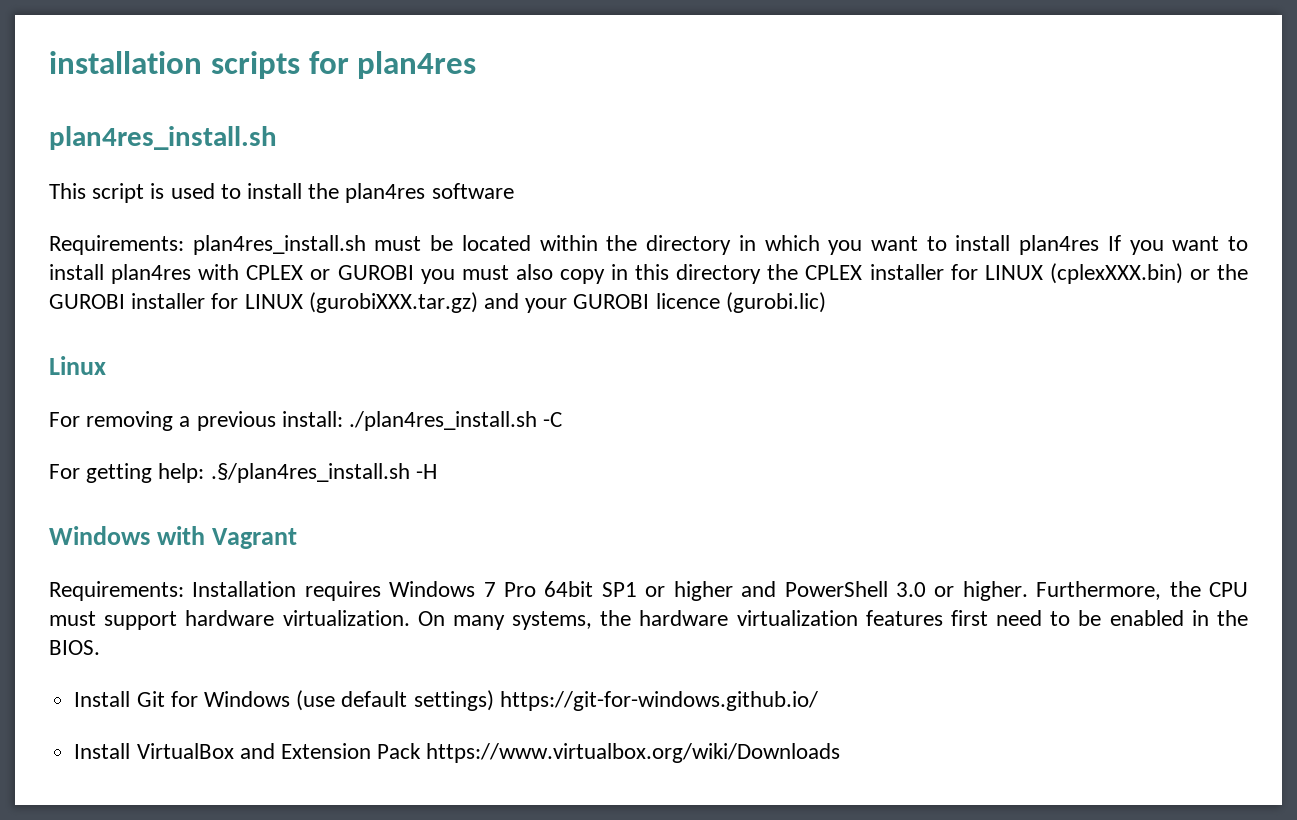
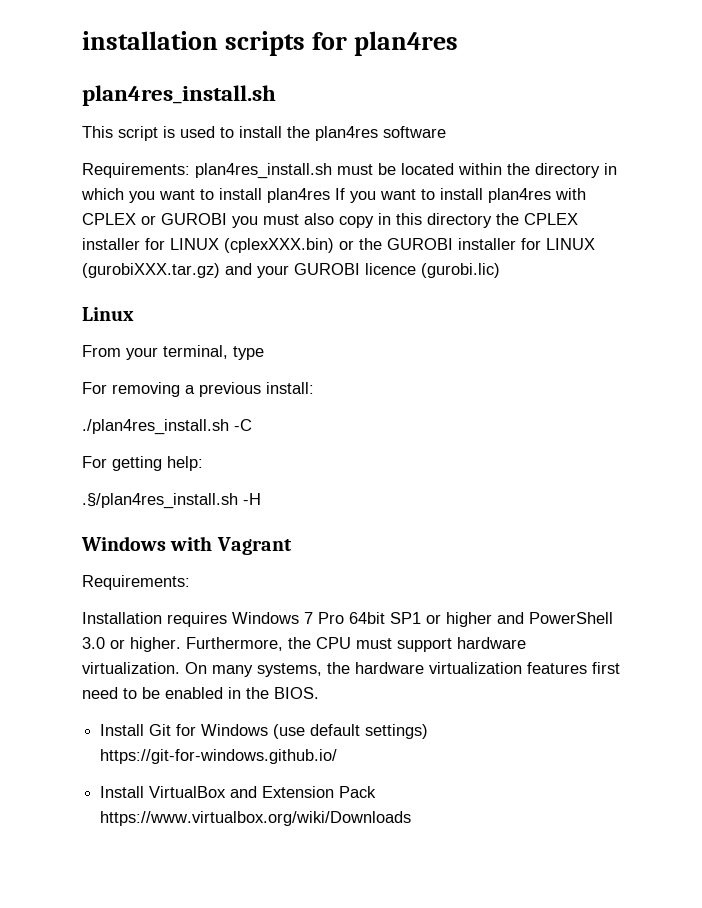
+ From your terminal, type
- For removing a previous install: ./plan4res_install.sh -C
+ For removing a previous install:
+ ./plan4res_install.sh -C
- For getting help: .§/plan4res_install.sh -H
+ For getting help:
+ .§/plan4res_install.sh -H
  Windows with Vagrant
- Requirements: Installation requires Windows 7 Pro 64bit SP1 or higher and PowerShell 3.0 or higher.
+ Requirements:
+ Installation requires Windows 7 Pro 64bit SP1 or higher and PowerShell 3.0 or higher.

